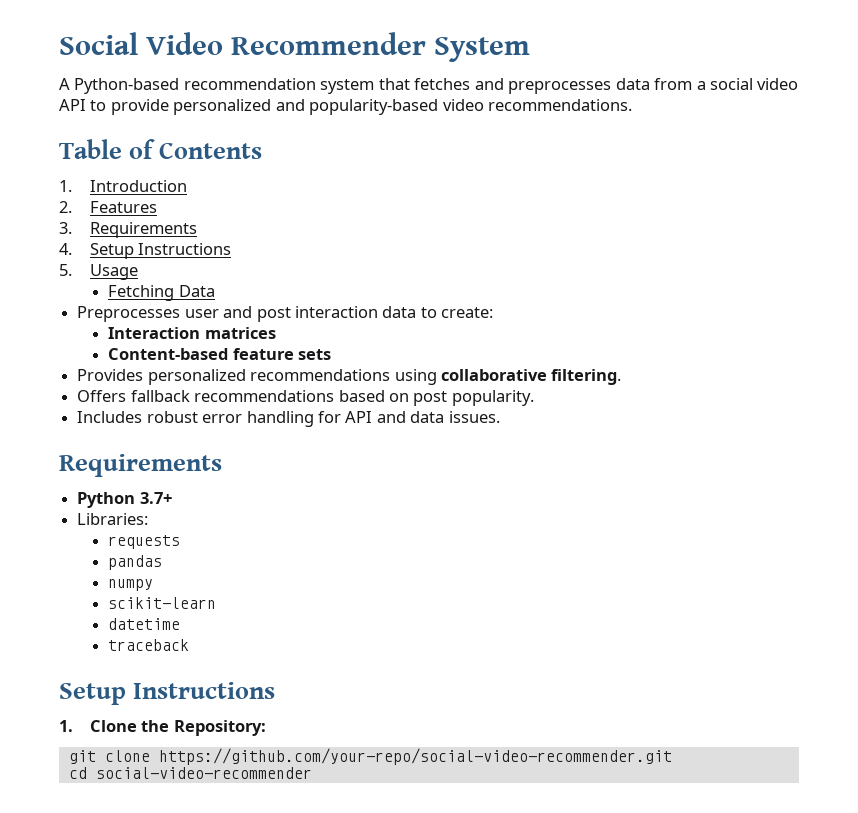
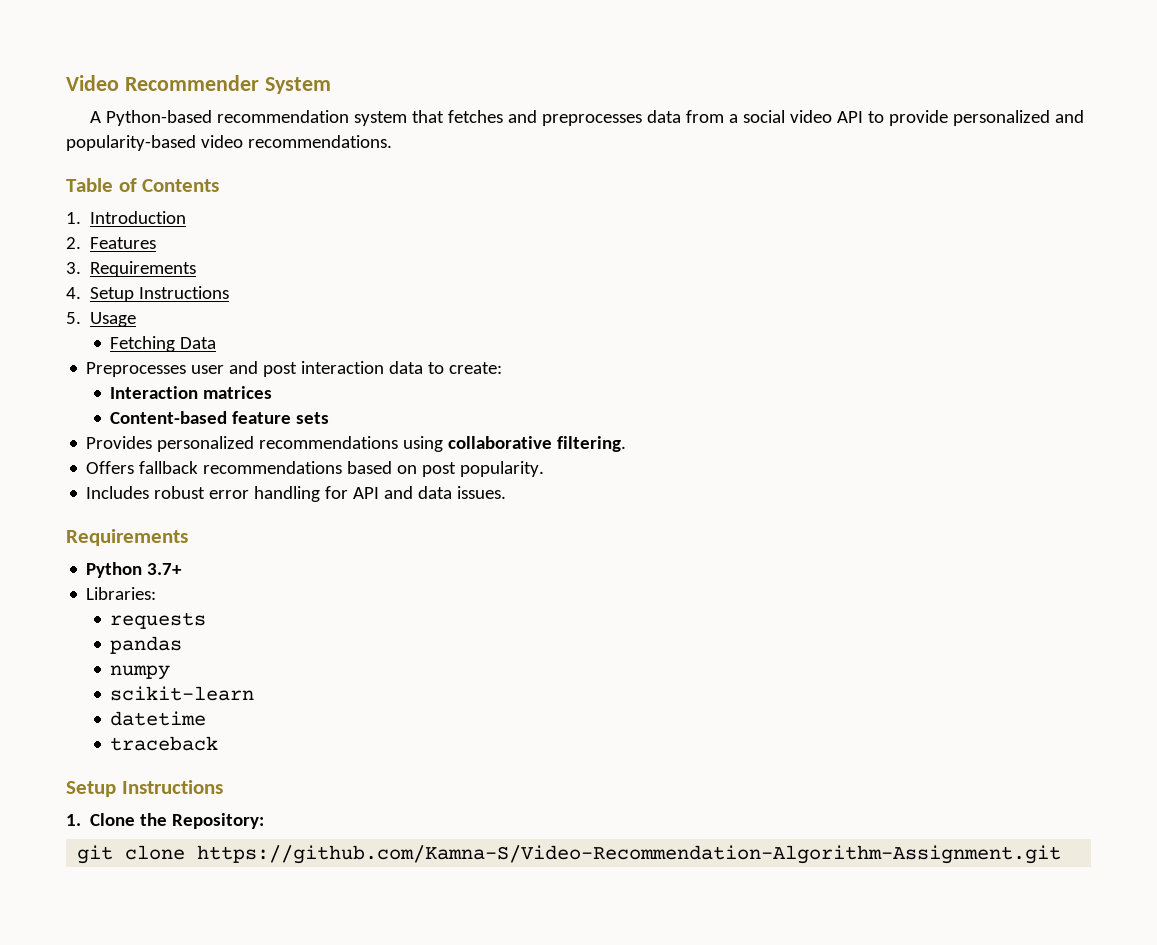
- Social Video Recommender System
+ Video Recommender System
- git clone https://github.com/your-repo/social-video-recommender.git
- cd social-video-recommender
+ git clone https://github.com/Kamna-S/Video-Recommendation-Algorithm-Assignment.git

